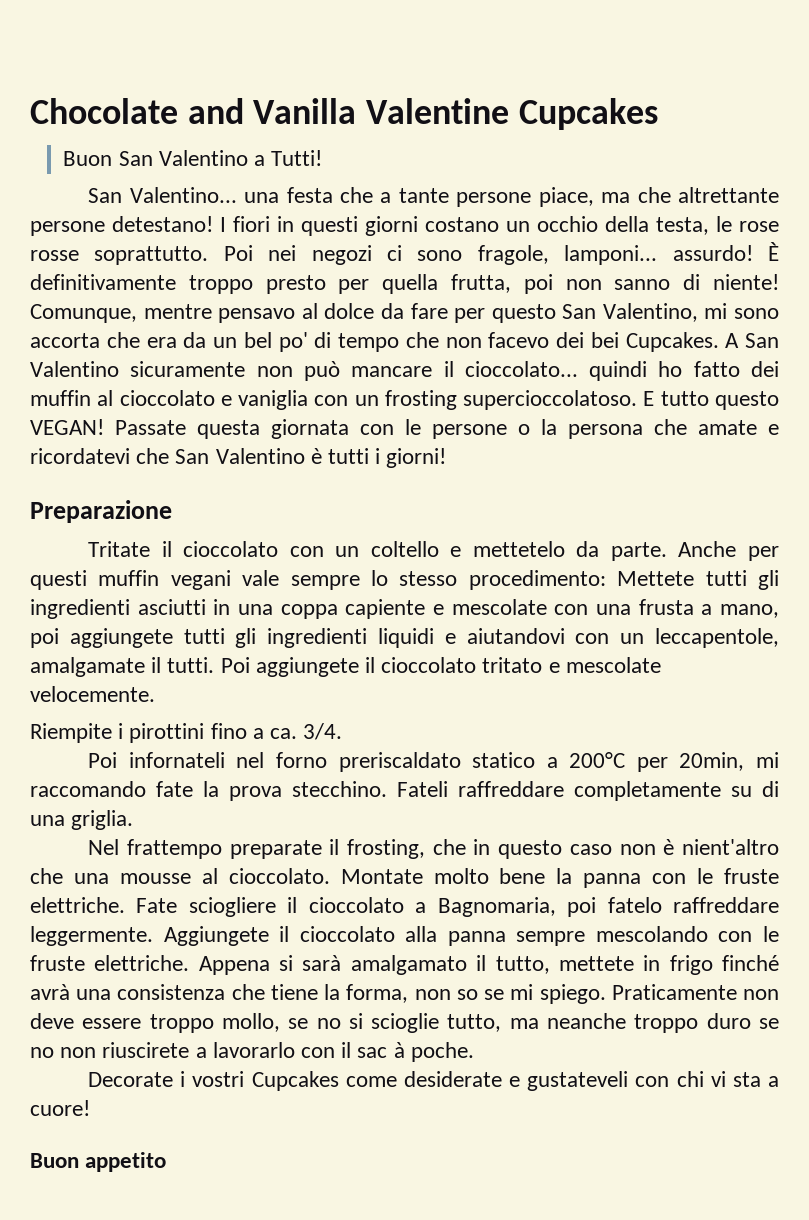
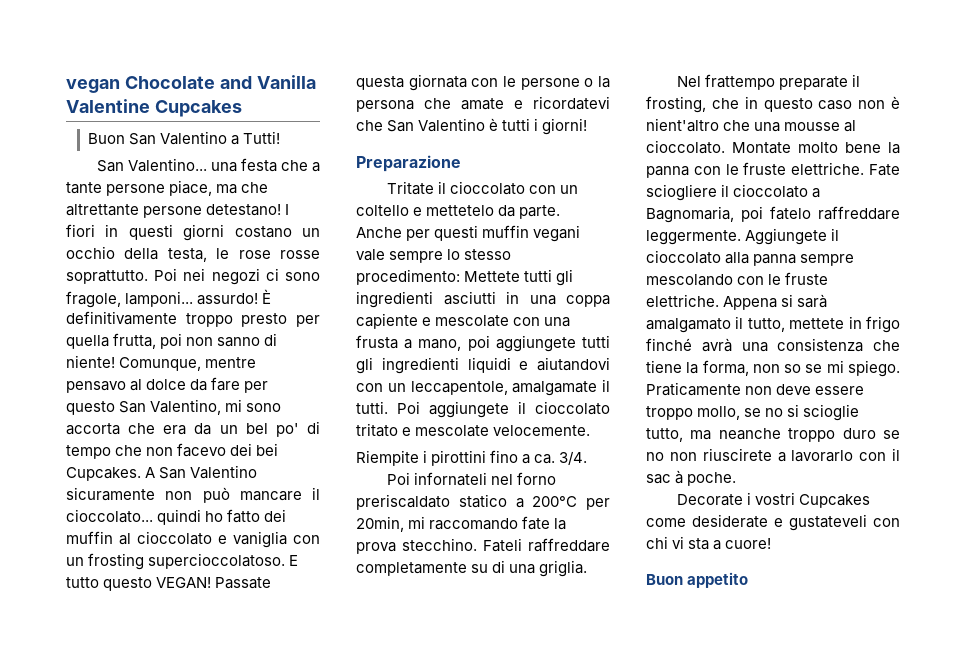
- Chocolate and Vanilla Valentine Cupcakes
+ vegan Chocolate and Vanilla Valentine Cupcakes

